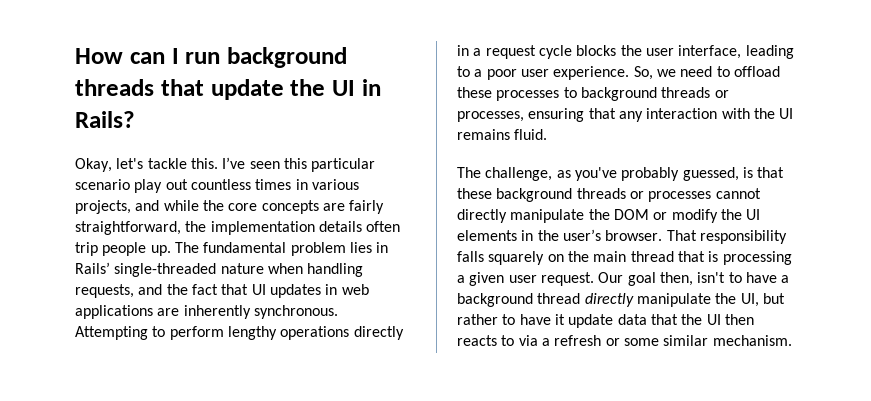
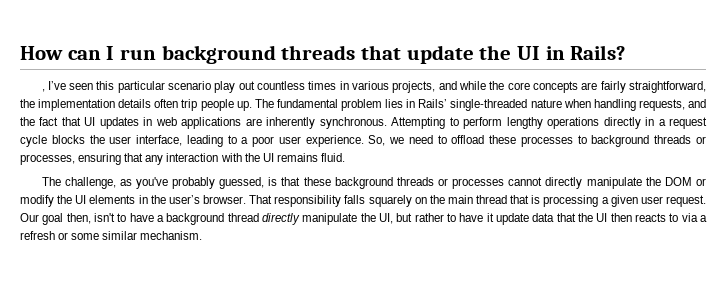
- Okay, let's tackle this. I’ve seen this particular scenario play out countless times in various projects, and while the core concepts are fairly straightforward, the implementation details often trip people up.
+ , I’ve seen this particular scenario play out countless times in various projects, and while the core concepts are fairly straightforward, the implementation details often trip people up.

